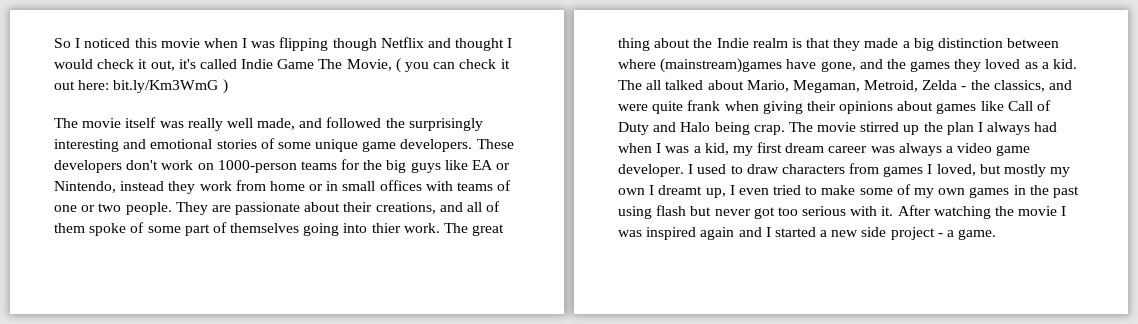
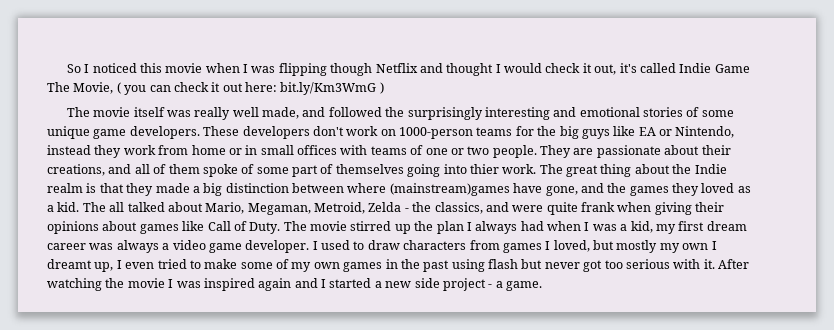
- The all talked about Mario, Megaman, Metroid, Zelda - the classics, and were quite frank when giving their opinions about games like Call of Duty and Halo being crap.
+ The all talked about Mario, Megaman, Metroid, Zelda - the classics, and were quite frank when giving their opinions about games like Call of Duty.

